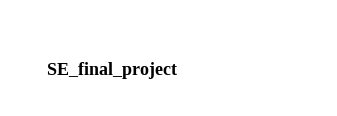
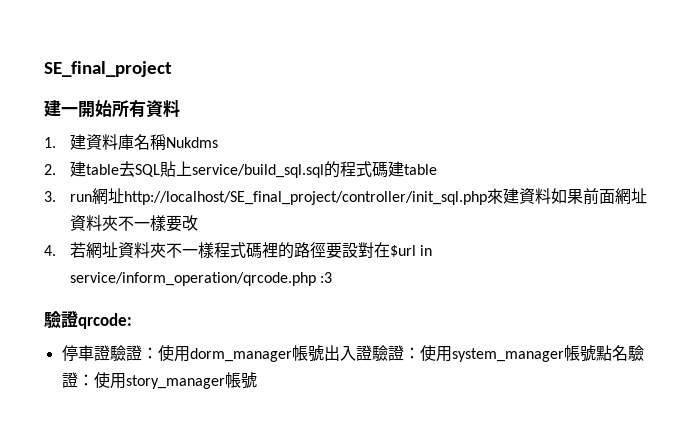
+ 建一開始所有資料
+ 1.建資料庫名稱Nukdms
+ 2.建table去SQL貼上service/build_sql.sql的程式碼建table
+ 3. run網址http://localhost/SE_final_project/controller/init_sql.php來建資料如果前面網址資料夾不一樣要改
+ 4.若網址資料夾不一樣程式碼裡的路徑要設對在$url in service/inform_operation/qrcode.php :3
+ 驗證qrcode:
+ 停車證驗證：使用dorm_manager帳號出入證驗證：使用system_manager帳號點名驗證：使用story_manager帳號

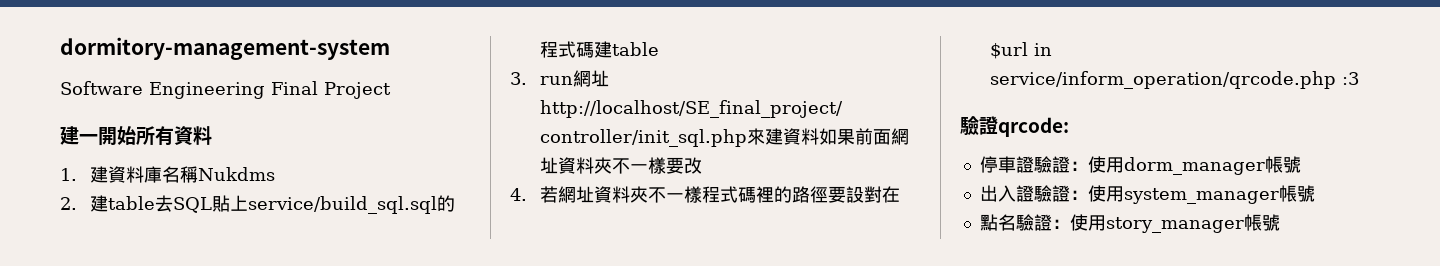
- SE_final_project
+ dormitory-management-system
+ Software Engineering Final Project
- 停車證驗證：使用dorm_manager帳號出入證驗證：使用system_manager帳號點名驗證：使用story_manager帳號
+ 停車證驗證：使用dorm_manager帳號
+ 出入證驗證：使用system_manager帳號
+ 點名驗證：使用story_manager帳號

